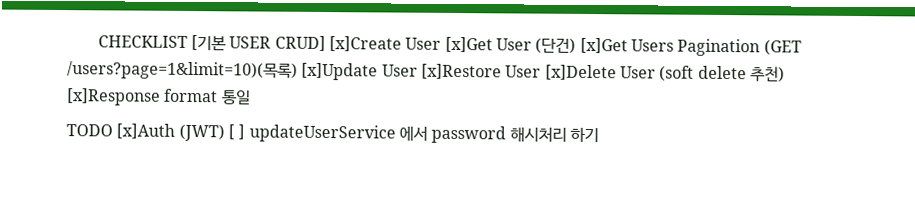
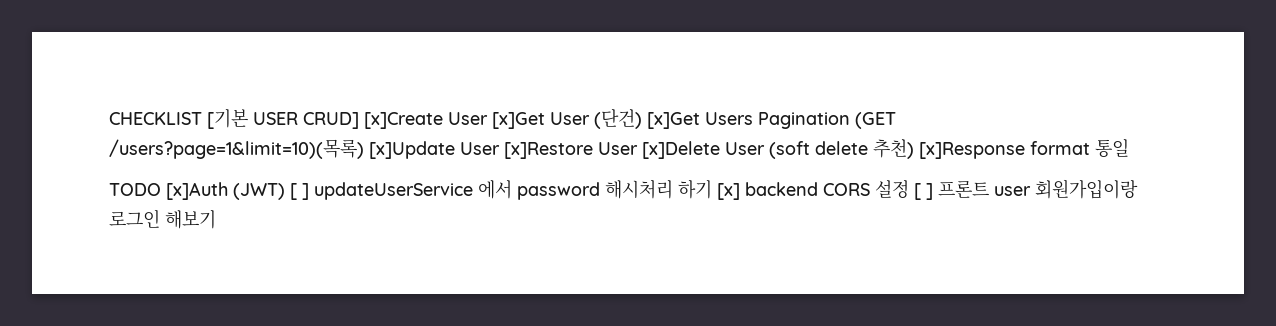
- TODO [x]Auth (JWT) [ ] updateUserService 에서 password 해시처리 하기
+ TODO [x]Auth (JWT) [ ] updateUserService 에서 password 해시처리 하기 [x] backend CORS 설정 [ ] 프론트 user 회원가입이랑 로그인 해보기

